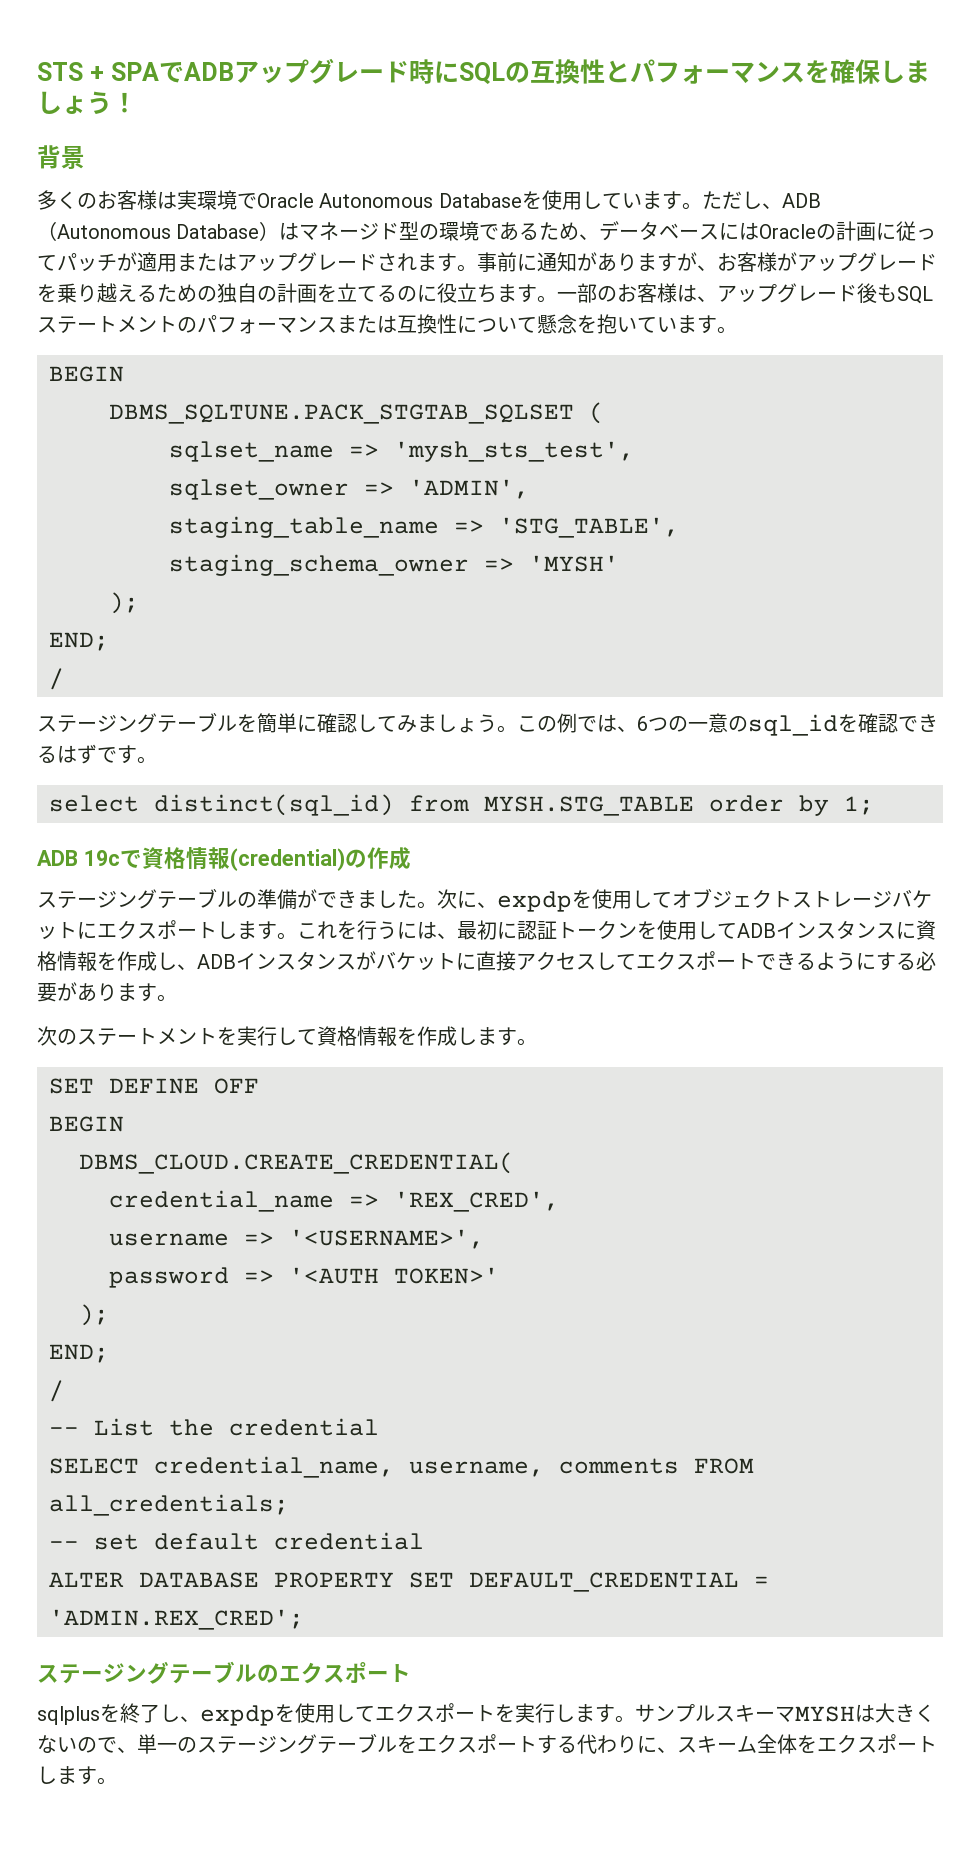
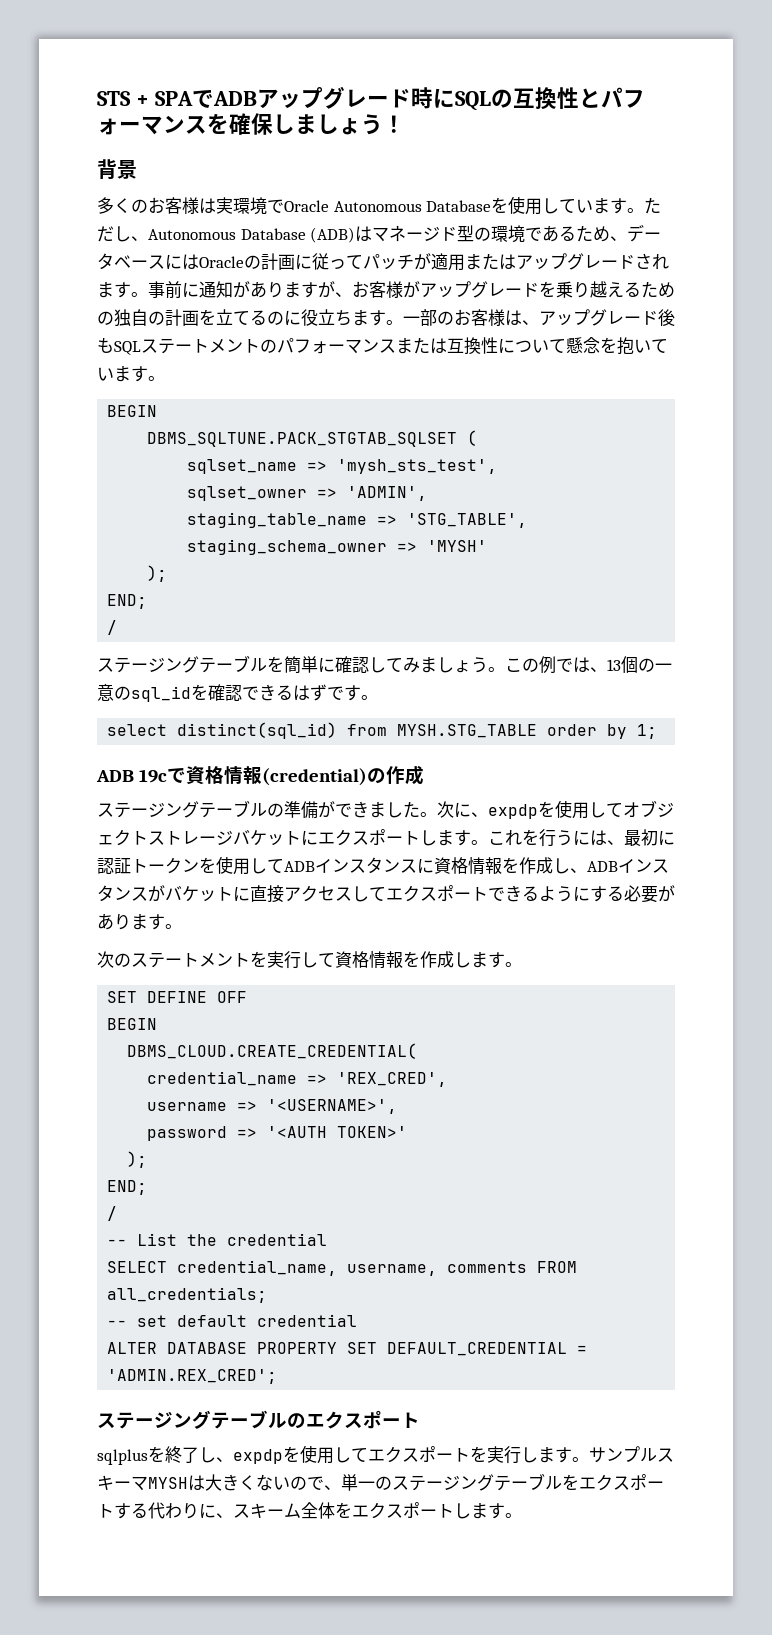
- ただし、ADB（Autonomous Database）はマネージド型の環境であるため、データベースにはOracleの計画に従ってパッチが適用またはアップグレードされます。
+ ただし、Autonomous Database (ADB)はマネージド型の環境であるため、データベースにはOracleの計画に従ってパッチが適用またはアップグレードされます。
- この例では、6つの一意のsql_idを確認できるはずです。
+ この例では、13個の一意のsql_idを確認できるはずです。

